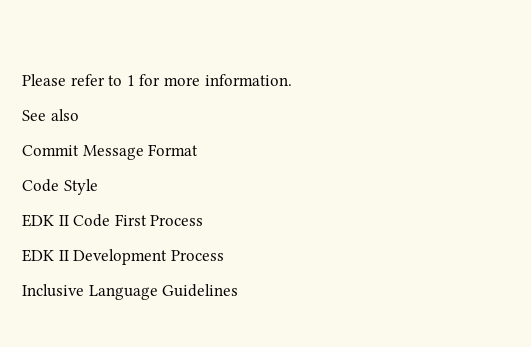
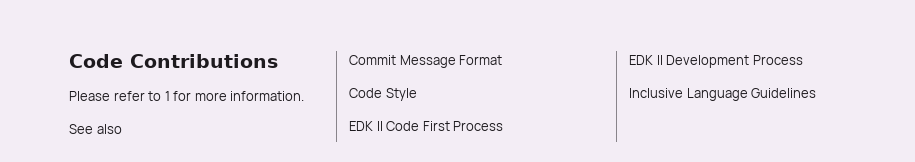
+ Code Contributions

